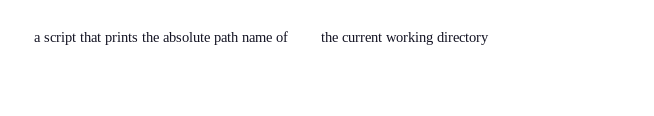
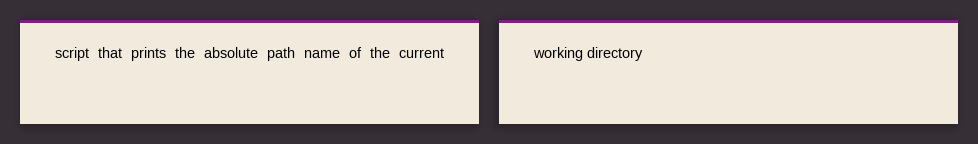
- a script that prints the absolute path name of the current working directory
+ script that prints the absolute path name of the current working directory

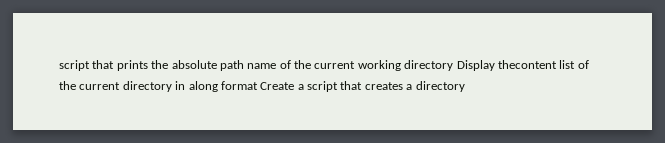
- script that prints the absolute path name of the current working directory
+ script that prints the absolute path name of the current working directory Display thecontent list of the current directory in along format Create a script that creates a directory

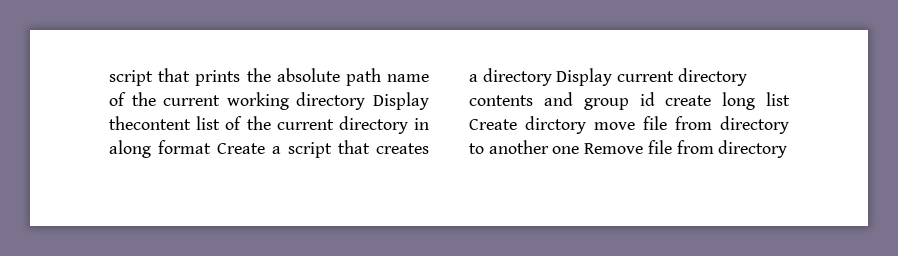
- script that prints the absolute path name of the current working directory Display thecontent list of the current directory in along format Create a script that creates a directory
+ script that prints the absolute path name of the current working directory Display thecontent list of the current directory in along format Create a script that creates a directory Display current directory contents and group id create long list Create dirctory move file from directory to another one Remove file from directory

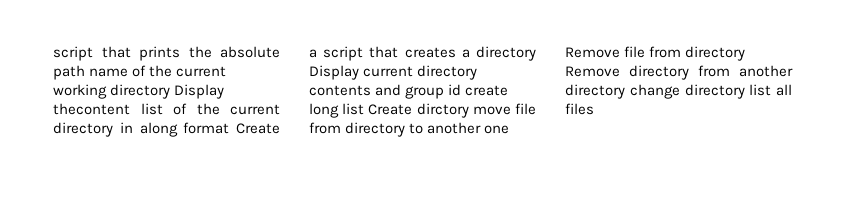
- script that prints the absolute path name of the current working directory Display thecontent list of the current directory in along format Create a script that creates a directory Display current directory contents and group id create long list Create dirctory move file from directory to another one Remove file from directory
+ script that prints the absolute path name of the current working directory Display thecontent list of the current directory in along format Create a script that creates a directory Display current directory contents and group id create long list Create dirctory move file from directory to another one Remove file from directory Remove directory from another directory change directory list all files

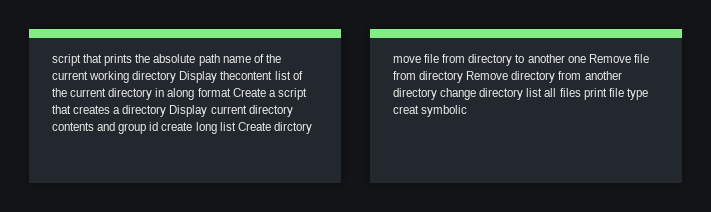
- script that prints the absolute path name of the current working directory Display thecontent list of the current directory in along format Create a script that creates a directory Display current directory contents and group id create long list Create dirctory move file from directory to another one Remove file from directory Remove directory from another directory change directory list all files
+ script that prints the absolute path name of the current working directory Display thecontent list of the current directory in along format Create a script that creates a directory Display current directory contents and group id create long list Create dirctory move file from directory to another one Remove file from directory Remove directory from another directory change directory list all files print file type creat symbolic

